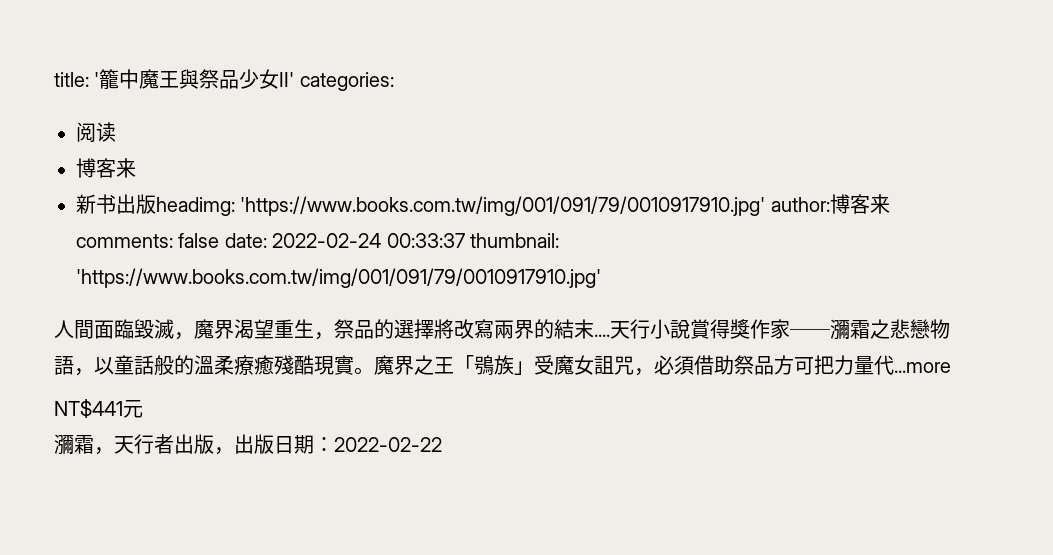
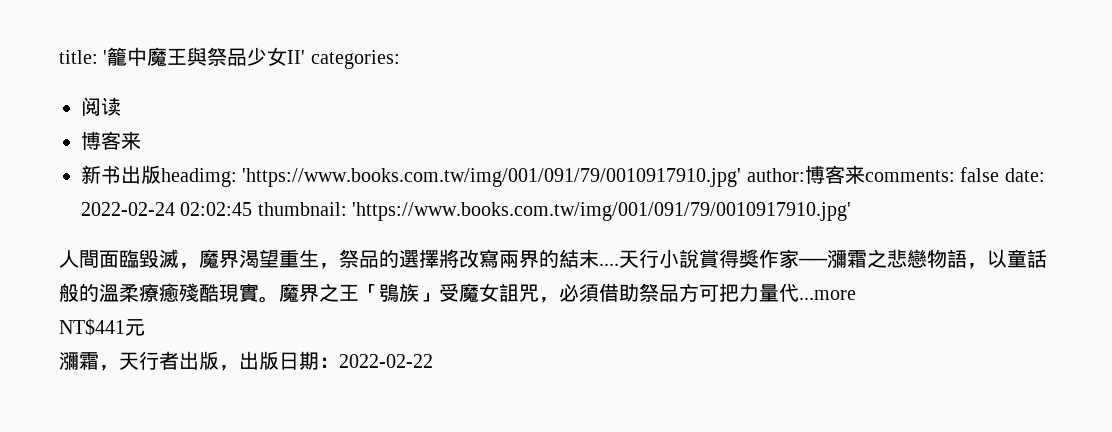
- 新书出版headimg: 'https://www.books.com.tw/img/001/091/79/0010917910.jpg' author:博客来comments: false date: 2022-02-24 00:33:37 thumbnail: 'https://www.books.com.tw/img/001/091/79/0010917910.jpg'
+ 新书出版headimg: 'https://www.books.com.tw/img/001/091/79/0010917910.jpg' author:博客来comments: false date: 2022-02-24 02:02:45 thumbnail: 'https://www.books.com.tw/img/001/091/79/0010917910.jpg'

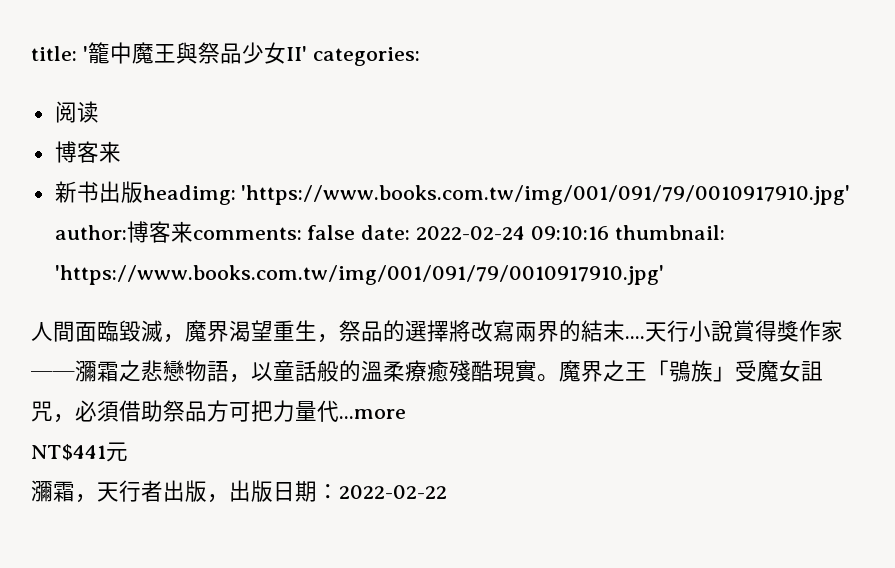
- 新书出版headimg: 'https://www.books.com.tw/img/001/091/79/0010917910.jpg' author:博客来comments: false date: 2022-02-24 02:02:45 thumbnail: 'https://www.books.com.tw/img/001/091/79/0010917910.jpg'
+ 新书出版headimg: 'https://www.books.com.tw/img/001/091/79/0010917910.jpg' author:博客来comments: false date: 2022-02-24 09:10:16 thumbnail: 'https://www.books.com.tw/img/001/091/79/0010917910.jpg'

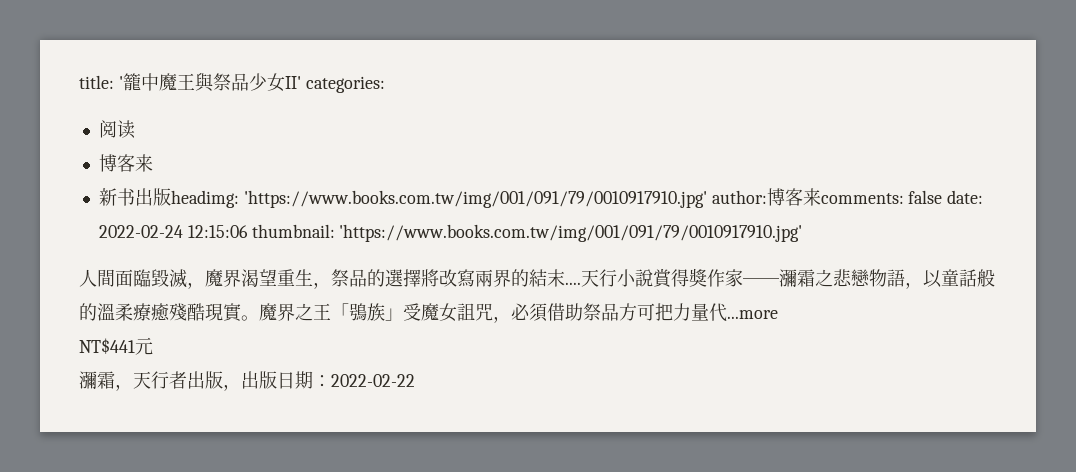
- 新书出版headimg: 'https://www.books.com.tw/img/001/091/79/0010917910.jpg' author:博客来comments: false date: 2022-02-24 09:10:16 thumbnail: 'https://www.books.com.tw/img/001/091/79/0010917910.jpg'
+ 新书出版headimg: 'https://www.books.com.tw/img/001/091/79/0010917910.jpg' author:博客来comments: false date: 2022-02-24 12:15:06 thumbnail: 'https://www.books.com.tw/img/001/091/79/0010917910.jpg'

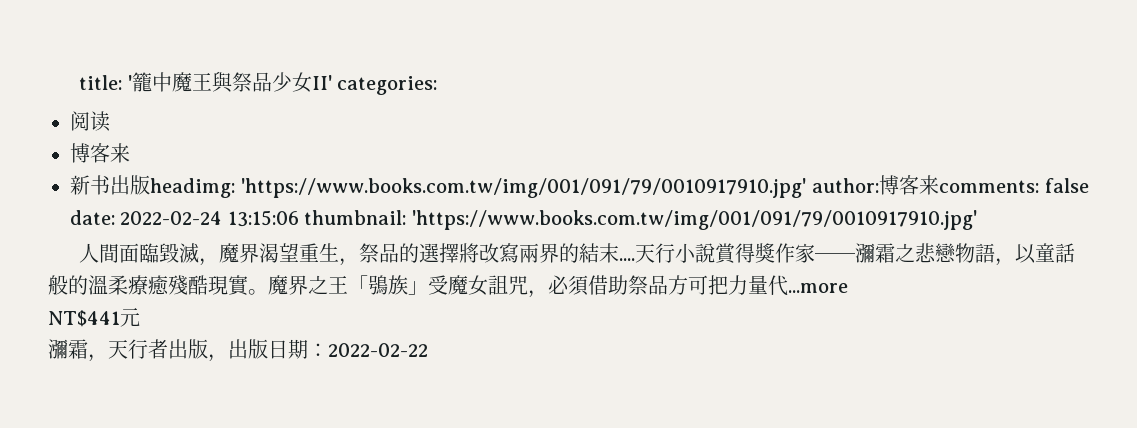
- 新书出版headimg: 'https://www.books.com.tw/img/001/091/79/0010917910.jpg' author:博客来comments: false date: 2022-02-24 12:15:06 thumbnail: 'https://www.books.com.tw/img/001/091/79/0010917910.jpg'
+ 新书出版headimg: 'https://www.books.com.tw/img/001/091/79/0010917910.jpg' author:博客来comments: false date: 2022-02-24 13:15:06 thumbnail: 'https://www.books.com.tw/img/001/091/79/0010917910.jpg'

